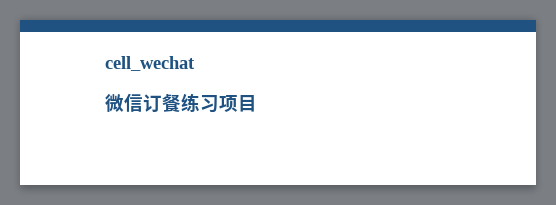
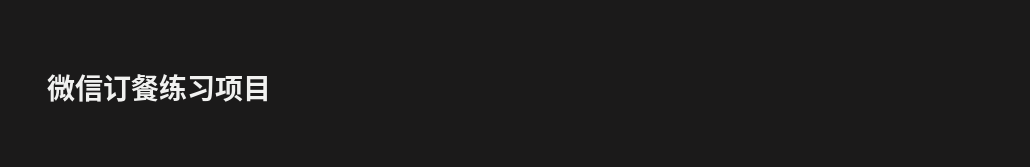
- cell_wechat

